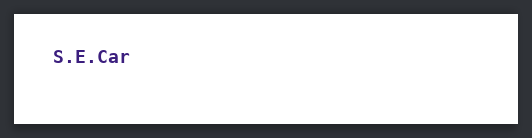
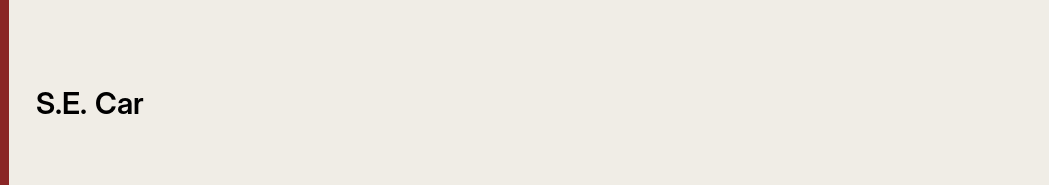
- S.E.Car
+ S.E. Car

